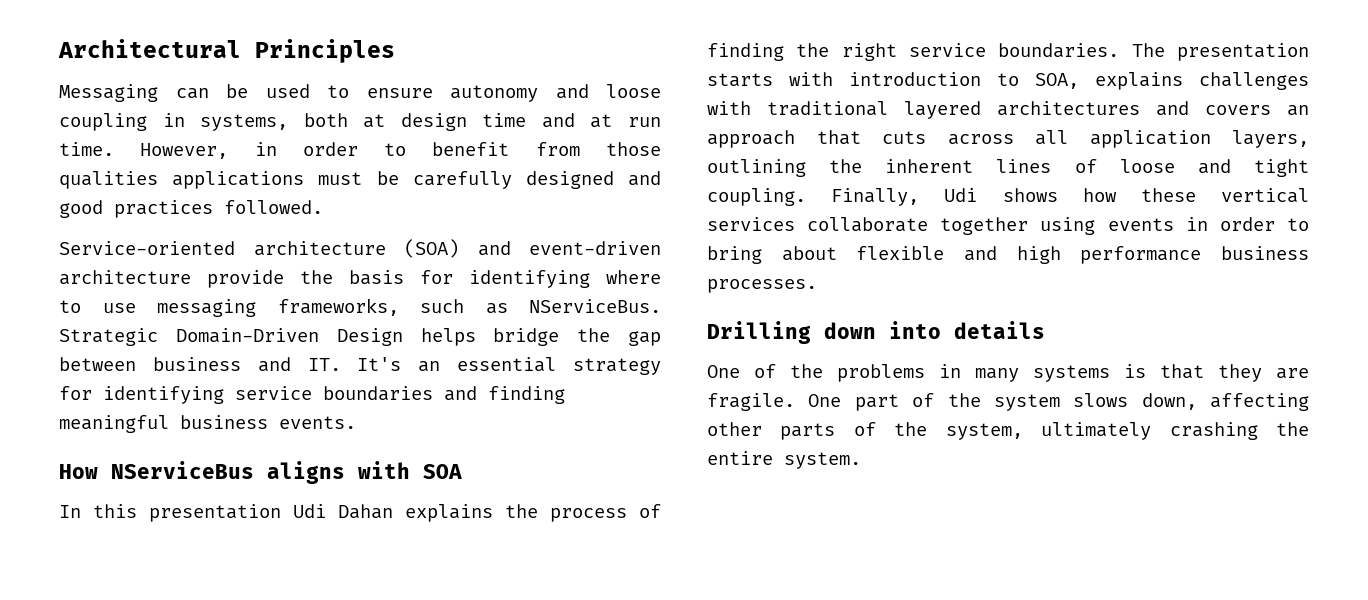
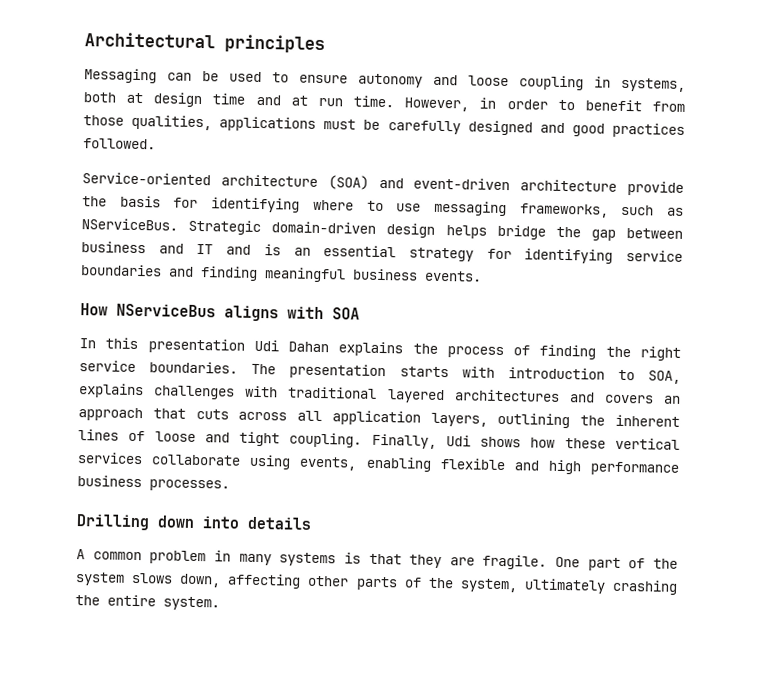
- Architectural Principles
+ Architectural principles
- However, in order to benefit from those qualities applications must be carefully designed and good practices followed.
+ However, in order to benefit from those qualities, applications must be carefully designed and good practices followed.
- Strategic Domain-Driven Design helps bridge the gap between business and IT. It's an essential strategy for identifying service boundaries and finding meaningful business events.
+ Strategic domain-driven design helps bridge the gap between business and IT and is an essential strategy for identifying service boundaries and finding meaningful business events.
- Finally, Udi shows how these vertical services collaborate together using events in order to bring about flexible and high performance business processes.
+ Finally, Udi shows how these vertical services collaborate using events, enabling flexible and high performance business processes.
- One of the problems in many systems is that they are fragile.
+ A common problem in many systems is that they are fragile.

